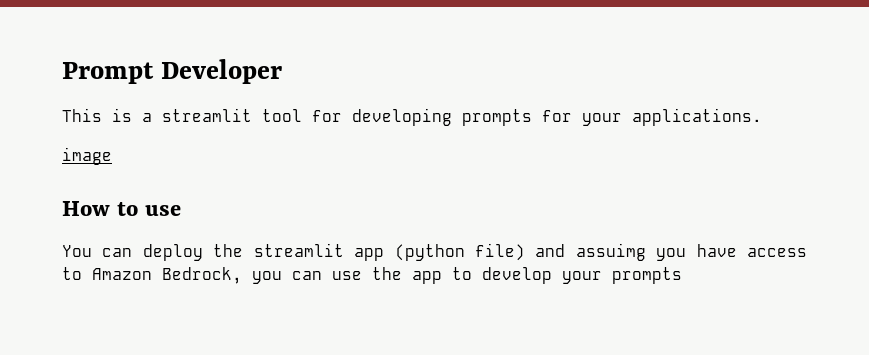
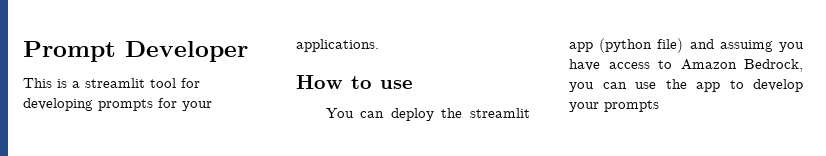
- image

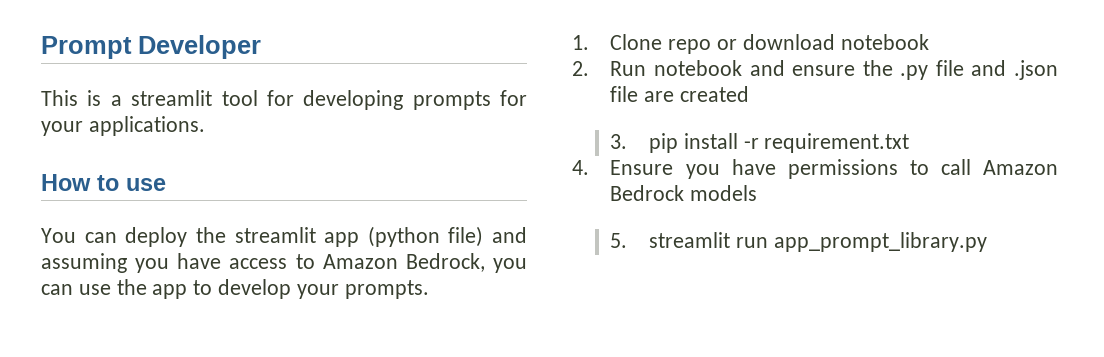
- You can deploy the streamlit app (python file) and assuimg you have access to Amazon Bedrock, you can use the app to develop your prompts
+ You can deploy the streamlit app (python file) and assuming you have access to Amazon Bedrock, you can use the app to develop your prompts.
+ 1. Clone repo or download notebook
+ 2. Run notebook and ensure the .py file and .json file are created
+ 3. pip install -r requirement.txt
+ 4. Ensure you have permissions to call Amazon Bedrock models
+ 5. streamlit run app_prompt_library.py

